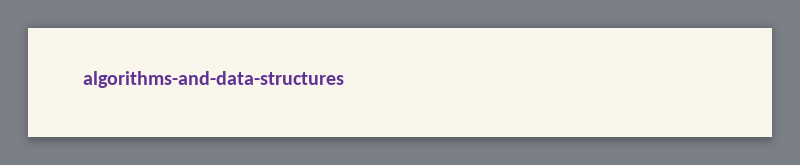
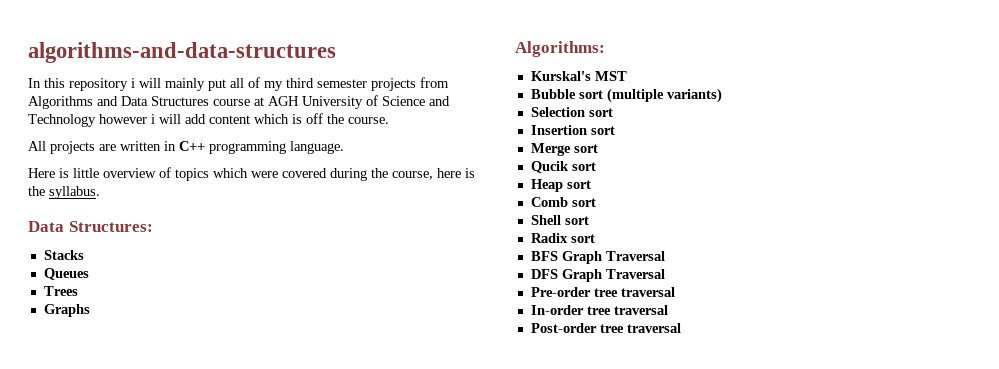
+ In this repository i will mainly put all of my third semester projects from Algorithms and Data Structures course at AGH University of Science and Technology however i will add content which is off the course.
+ All projects are written in C++ programming language.
+ Here is little overview of topics which were covered during the course, here is the syllabus.
+ Data Structures:
+ Stacks
+ Queues
+ Trees
+ Graphs
+ Algorithms:
+ Kurskal's MST
+ Bubble sort (multiple variants)
+ Selection sort
+ Insertion sort
+ Merge sort
+ Qucik sort
+ Heap sort
+ Comb sort
+ Shell sort
+ Radix sort
+ BFS Graph Traversal
+ DFS Graph Traversal
+ Pre-order tree traversal
+ In-order tree traversal
+ Post-order tree traversal

